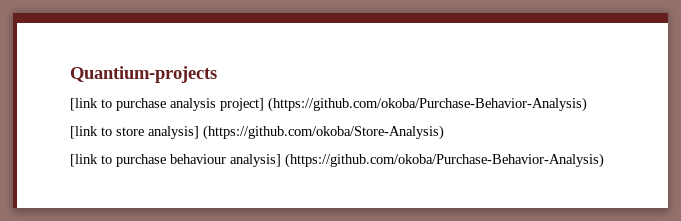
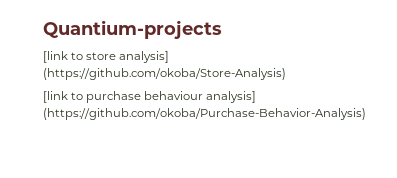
- [link to purchase analysis project] (https://github.com/okoba/Purchase-Behavior-Analysis)

